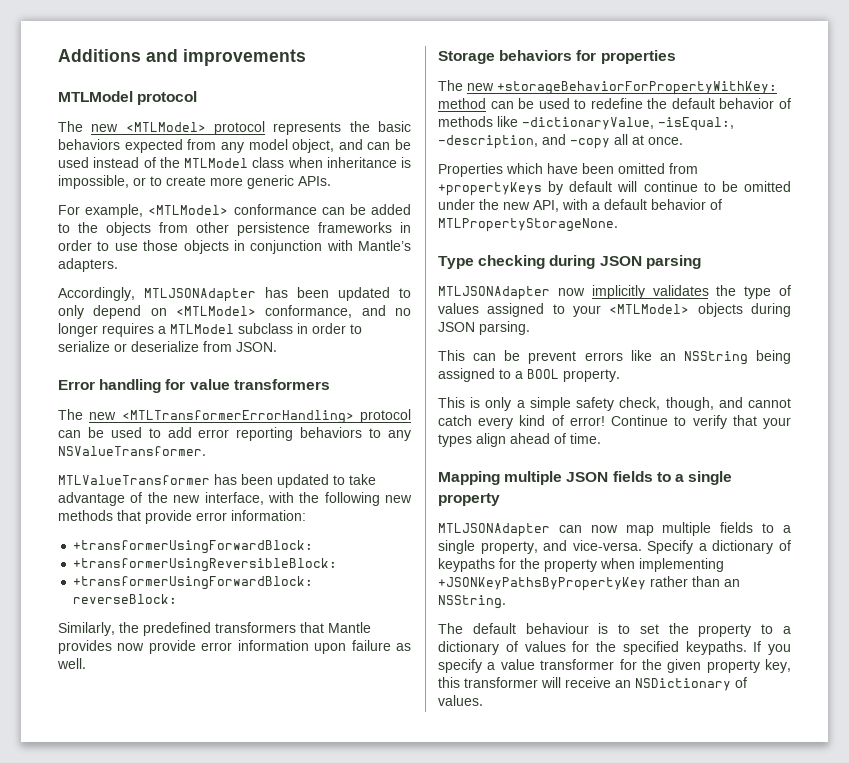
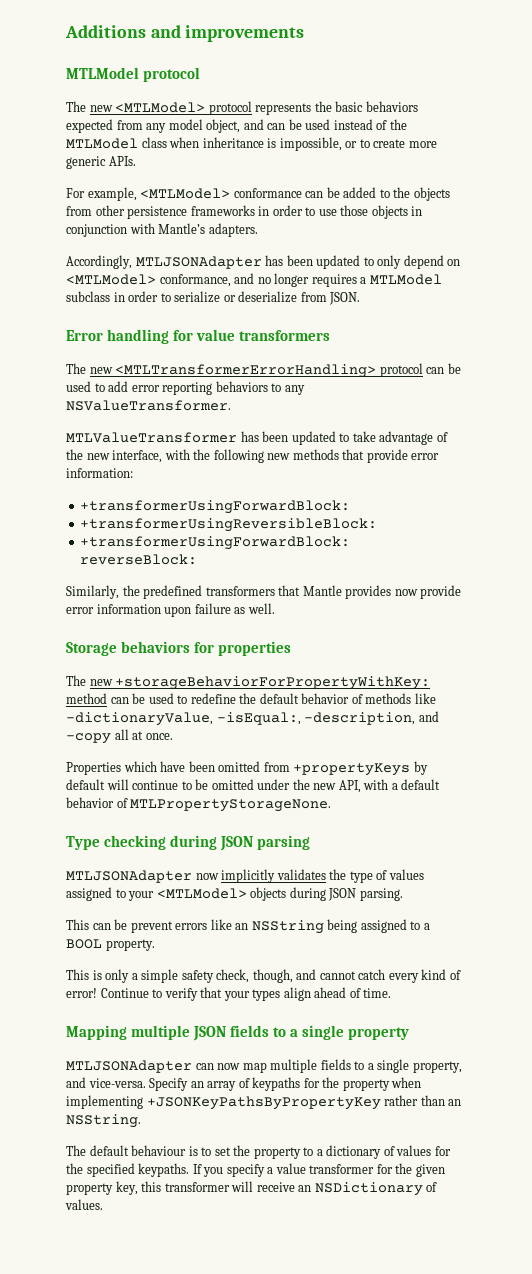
- Specify a dictionary of keypaths for the property when implementing +JSONKeyPathsByPropertyKey rather than an NSString.
+ Specify an array of keypaths for the property when implementing +JSONKeyPathsByPropertyKey rather than an NSString.

